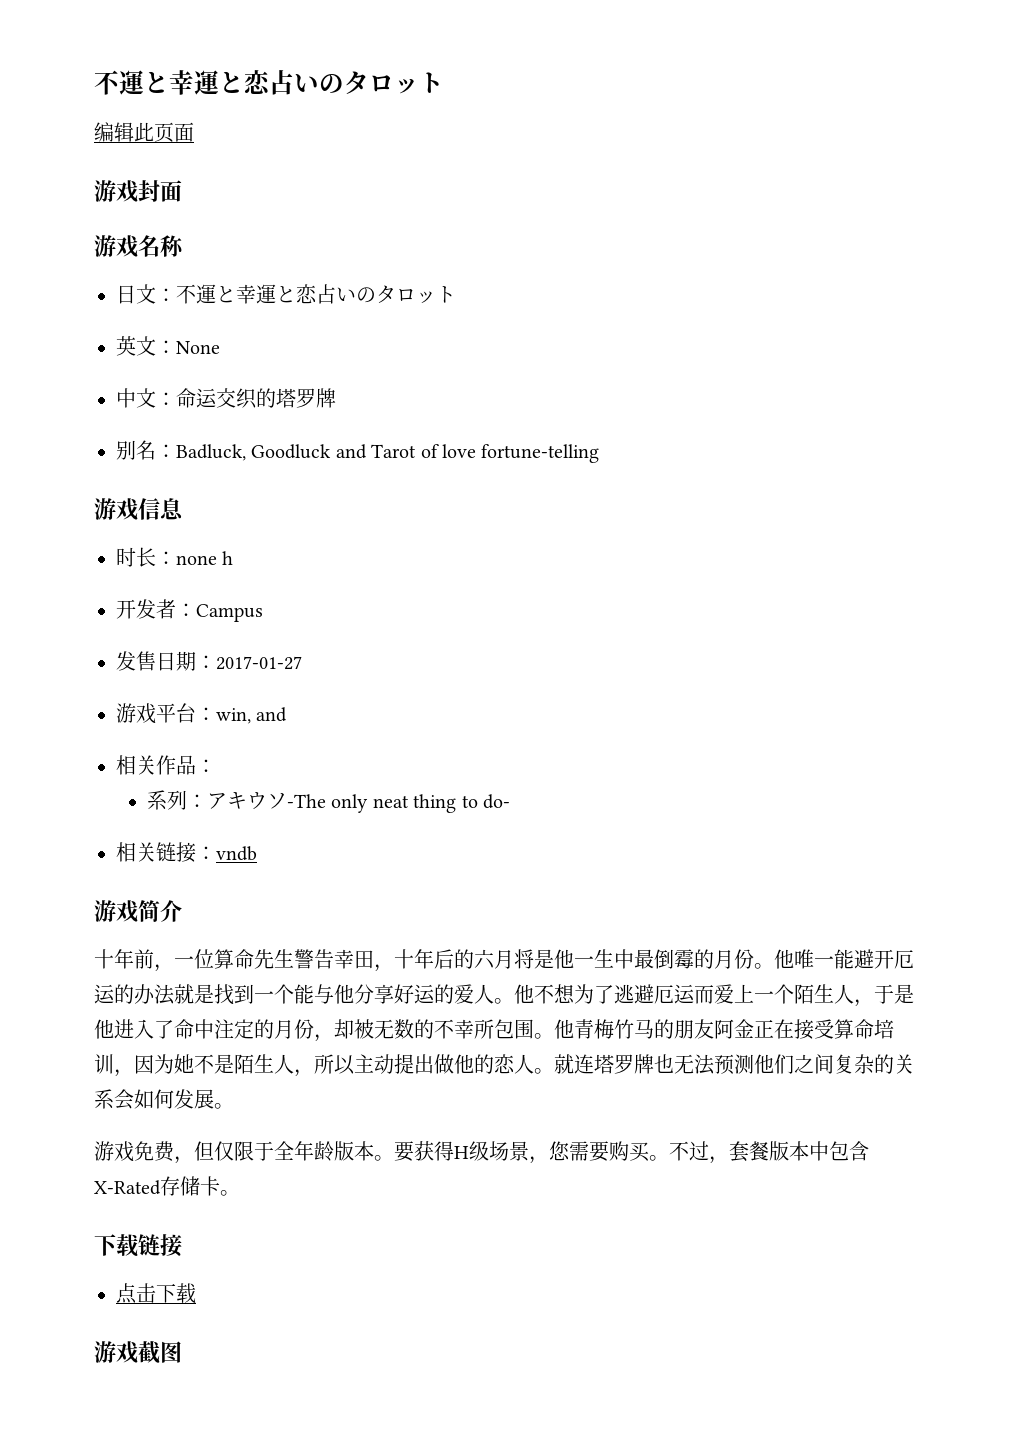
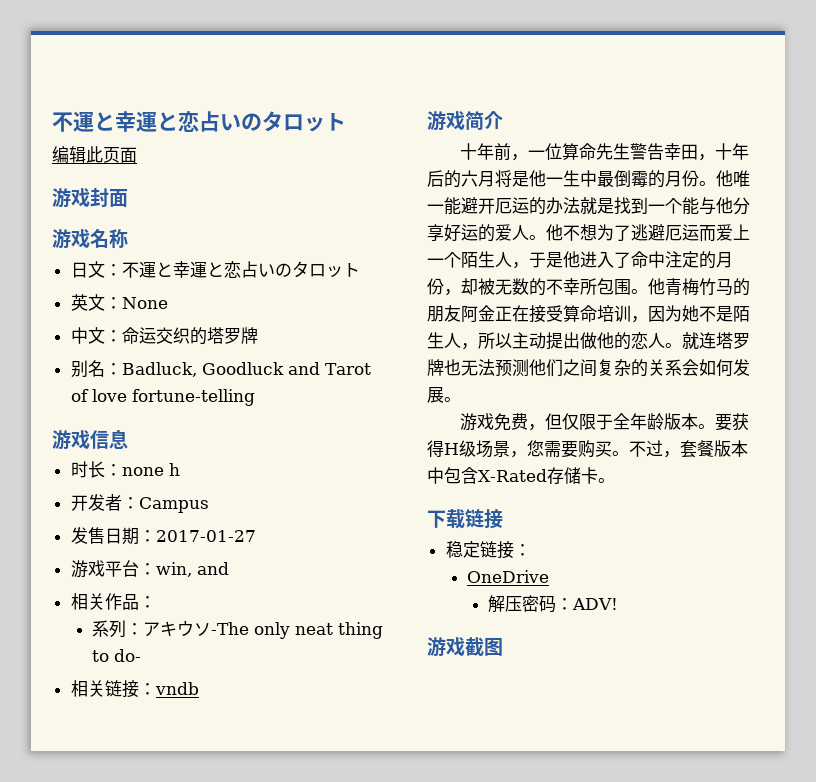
- 点击下载
+ 稳定链接：
+ OneDrive
+ 解压密码：ADV!

